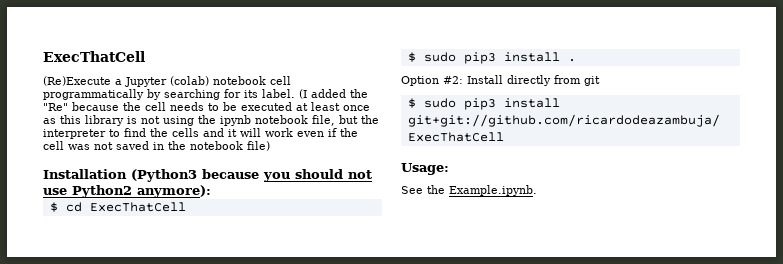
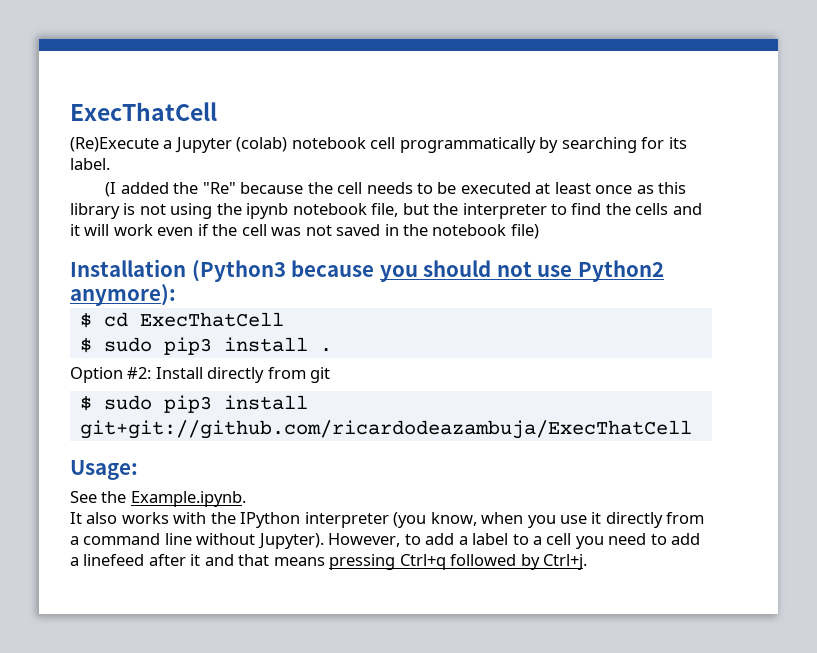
- (Re)Execute a Jupyter (colab) notebook cell programmatically by searching for its label. (I added the "Re" because the cell needs to be executed at least once as this library is not using the ipynb notebook file, but the interpreter to find the cells and it will work even if the cell was not saved in the notebook file)
+ (Re)Execute a Jupyter (colab) notebook cell programmatically by searching for its label.
+ (I added the "Re" because the cell needs to be executed at least once as this library is not using the ipynb notebook file, but the interpreter to find the cells and it will work even if the cell was not saved in the notebook file)
+ It also works with the IPython interpreter (you know, when you use it directly from a command line without Jupyter). However, to add a label to a cell you need to add a linefeed after it and that means pressing Ctrl+q followed by Ctrl+j.

